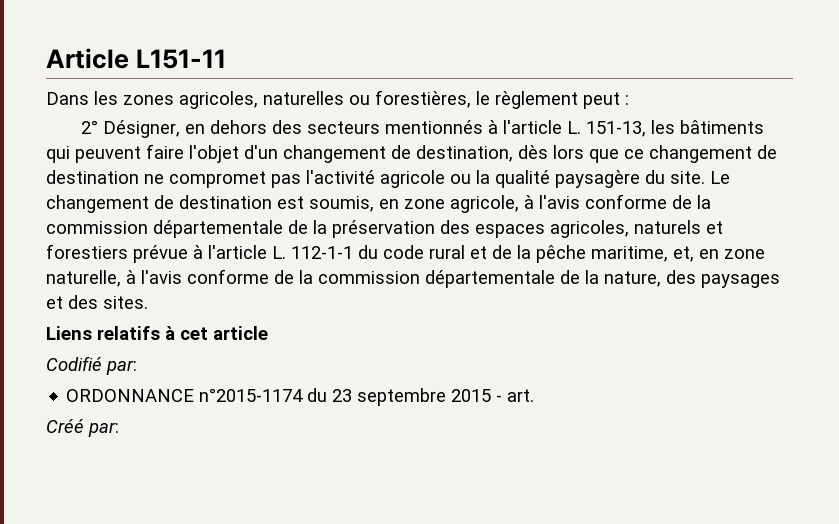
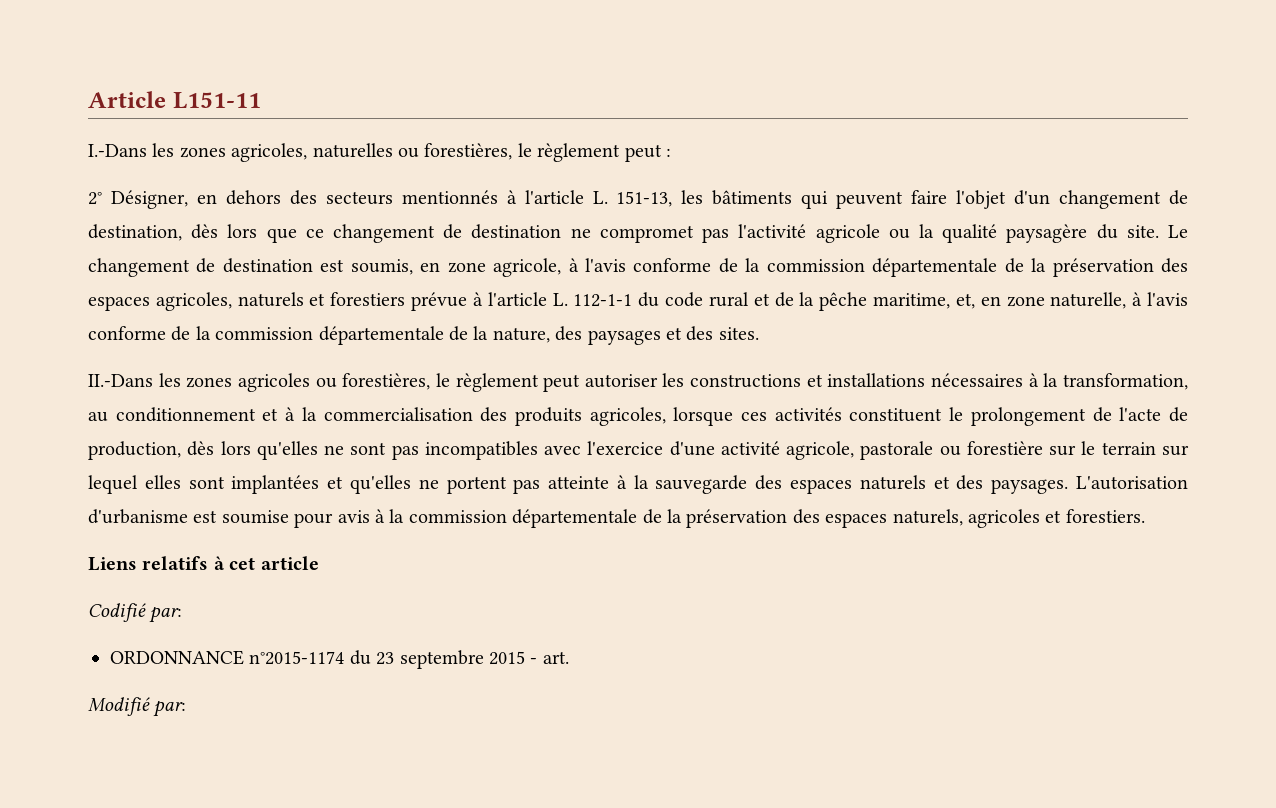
- Dans les zones agricoles, naturelles ou forestières, le règlement peut :
+ I.-Dans les zones agricoles, naturelles ou forestières, le règlement peut :
+ II.-Dans les zones agricoles ou forestières, le règlement peut autoriser les constructions et installations nécessaires à la transformation, au conditionnement et à la commercialisation des produits agricoles, lorsque ces activités constituent le prolongement de l'acte de production, dès lors qu'elles ne sont pas incompatibles avec l'exercice d'une activité agricole, pastorale ou forestière sur le terrain sur lequel elles sont implantées et qu'elles ne portent pas atteinte à la sauvegarde des espaces naturels et des paysages. L'autorisation d'urbanisme est soumise pour avis à la commission départementale de la préservation des espaces naturels, agricoles et forestiers.
- Créé par:
+ Modifié par:

